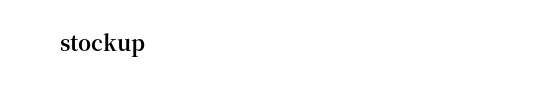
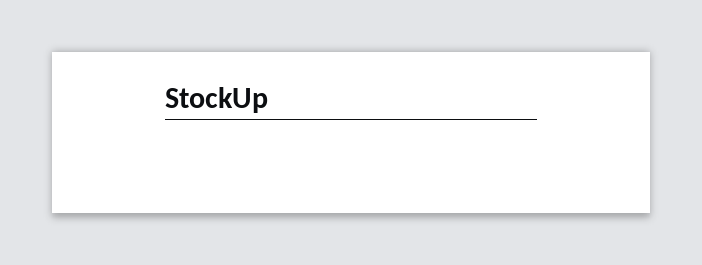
- stockup
+ StockUp

